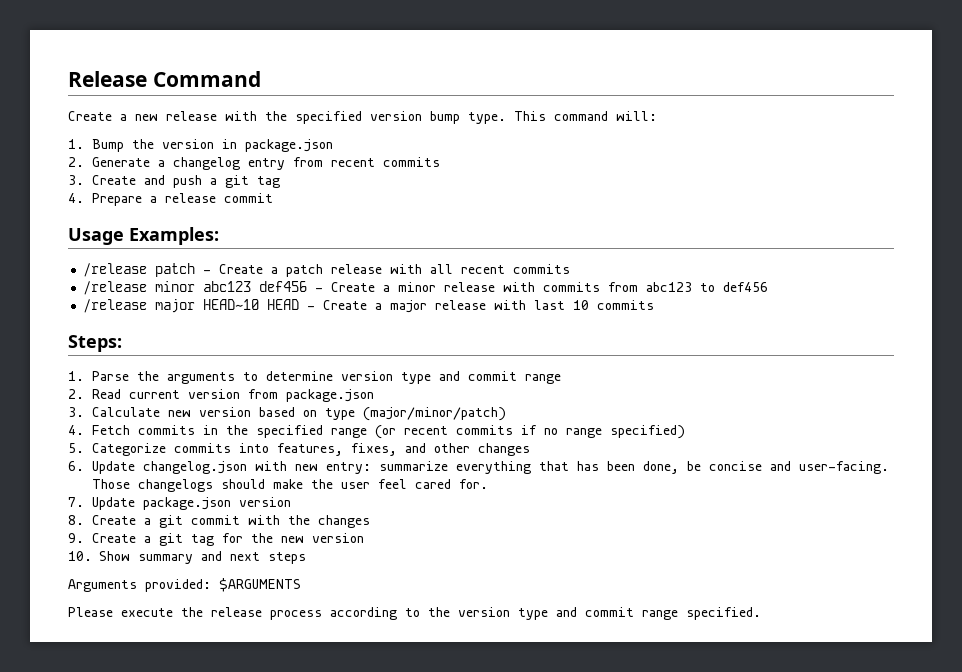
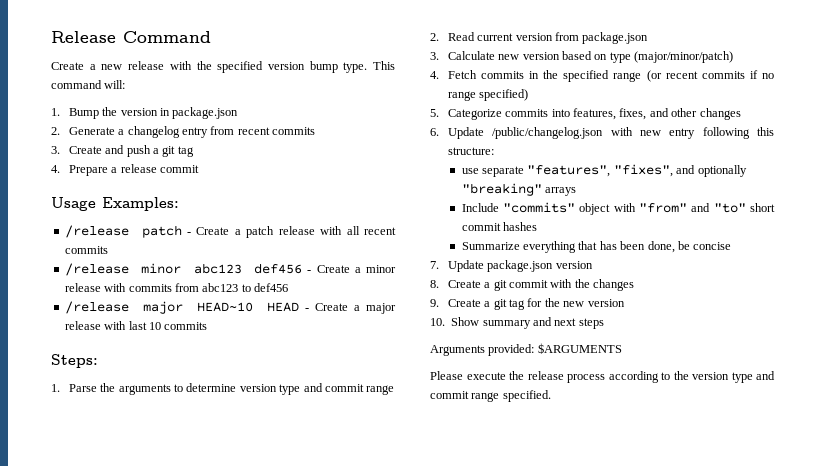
- 6. Update changelog.json with new entry: summarize everything that has been done, be concise and user-facing. Those changelogs should make the user feel cared for.
+ 6. Update /public/changelog.json with new entry following this structure:
+ use separate "features", "fixes", and optionally "breaking" arrays
+ Include "commits" object with "from" and "to" short commit hashes
+ Summarize everything that has been done, be concise

